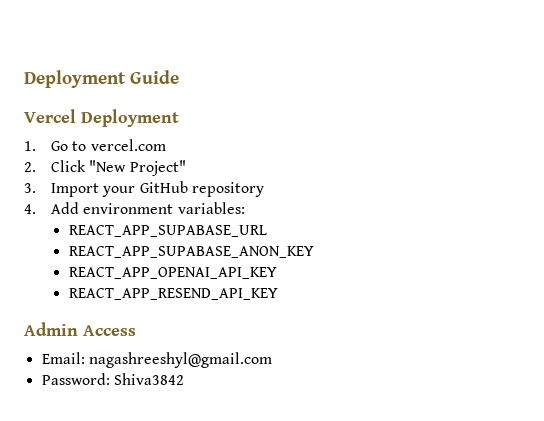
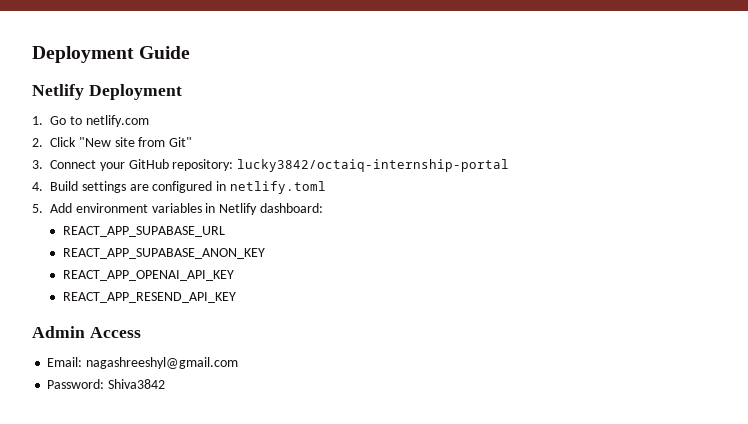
- Vercel Deployment
+ Netlify Deployment
- 1. Go to vercel.com
+ 1. Go to netlify.com
- 2. Click "New Project"
+ 2. Click "New site from Git"
- 3. Import your GitHub repository
- 4. Add environment variables:
+ 3. Connect your GitHub repository: lucky3842/octaiq-internship-portal
+ 4. Build settings are configured in netlify.toml
+ 5. Add environment variables in Netlify dashboard:

